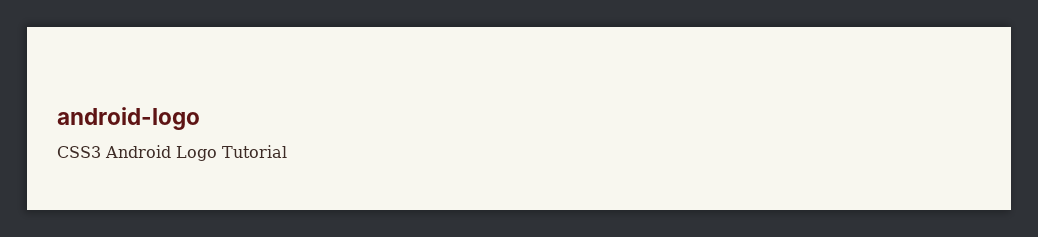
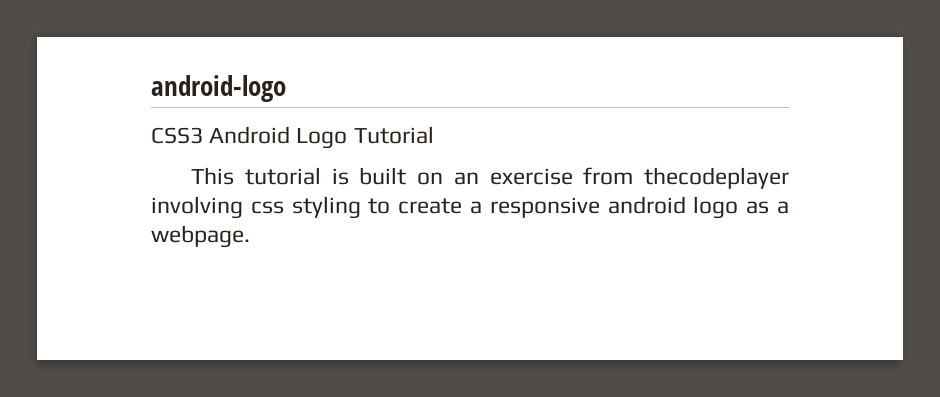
+ This tutorial is built on an exercise from thecodeplayer involving css styling to create a responsive android logo as a webpage.

